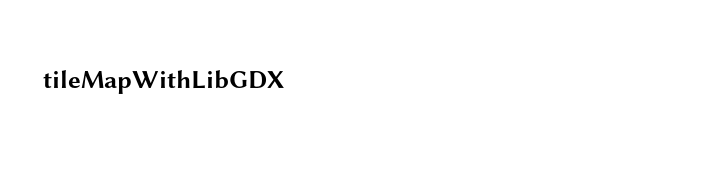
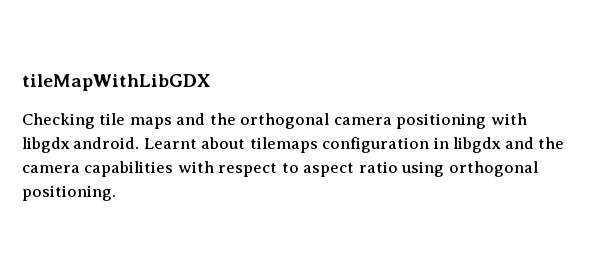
+ Checking tile maps and the orthogonal camera positioning with libgdx android. Learnt about tilemaps configuration in libgdx and the camera capabilities with respect to aspect ratio using orthogonal positioning.

